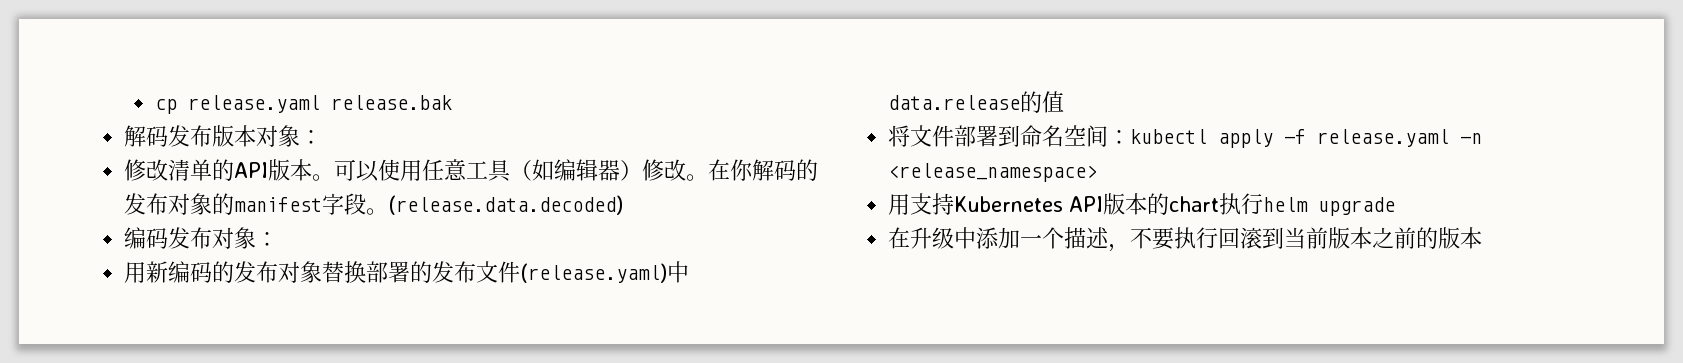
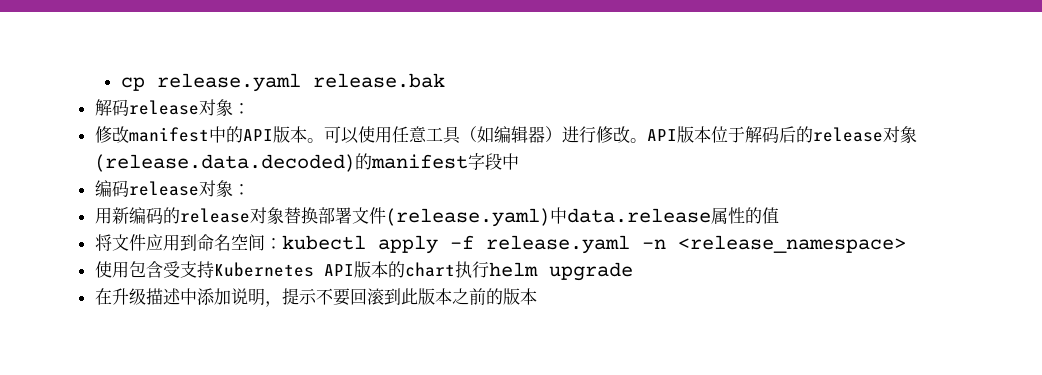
- 解码发布版本对象：
+ 解码release对象：
- 修改清单的API版本。
+ 修改manifest中的API版本。
- 可以使用任意工具（如编辑器）修改。在你解码的发布对象的manifest字段。(release.data.decoded)
- 编码发布对象：
+ 可以使用任意工具（如编辑器）进行修改。API版本位于解码后的release对象(release.data.decoded)的manifest字段中
+ 编码release对象：
- 用新编码的发布对象替换部署的发布文件(release.yaml)中data.release的值
+ 用新编码的release对象替换部署文件(release.yaml)中data.release属性的值
- 将文件部署到命名空间：kubectl apply -f release.yaml -n <release_namespace>
+ 将文件应用到命名空间：kubectl apply -f release.yaml -n <release_namespace>
- 用支持Kubernetes API版本的chart执行helm upgrade
+ 使用包含受支持Kubernetes API版本的chart执行helm upgrade
- 在升级中添加一个描述，不要执行回滚到当前版本之前的版本
+ 在升级描述中添加说明，提示不要回滚到此版本之前的版本

